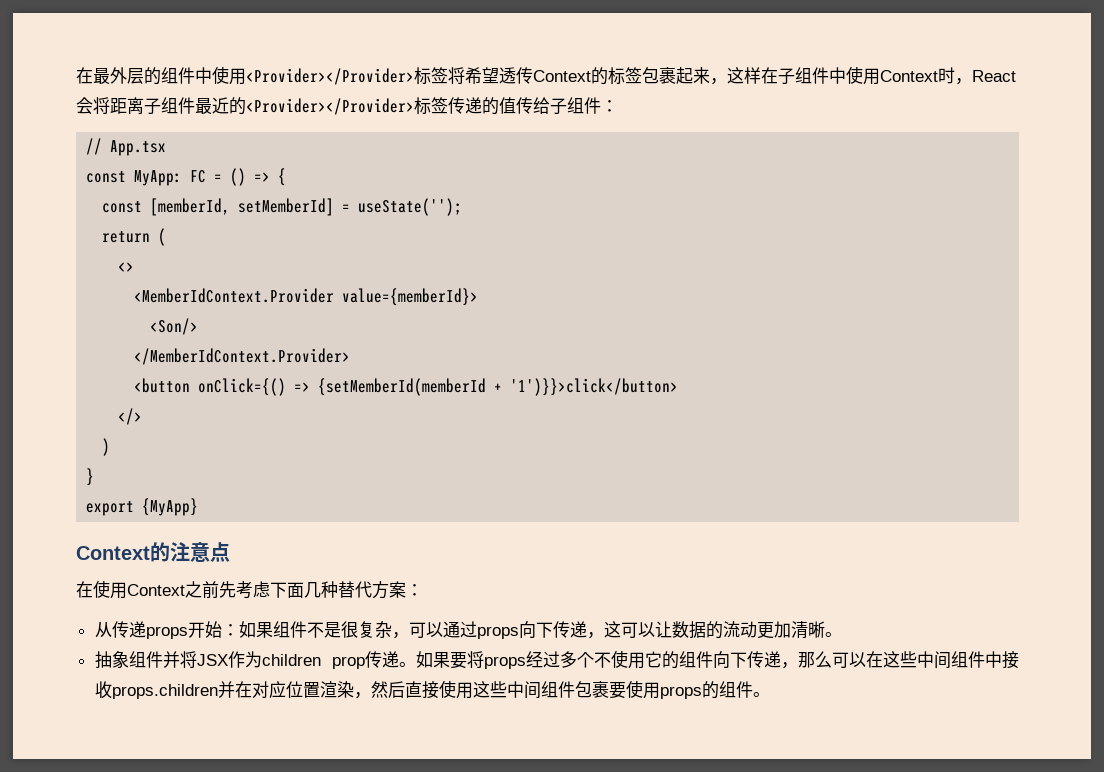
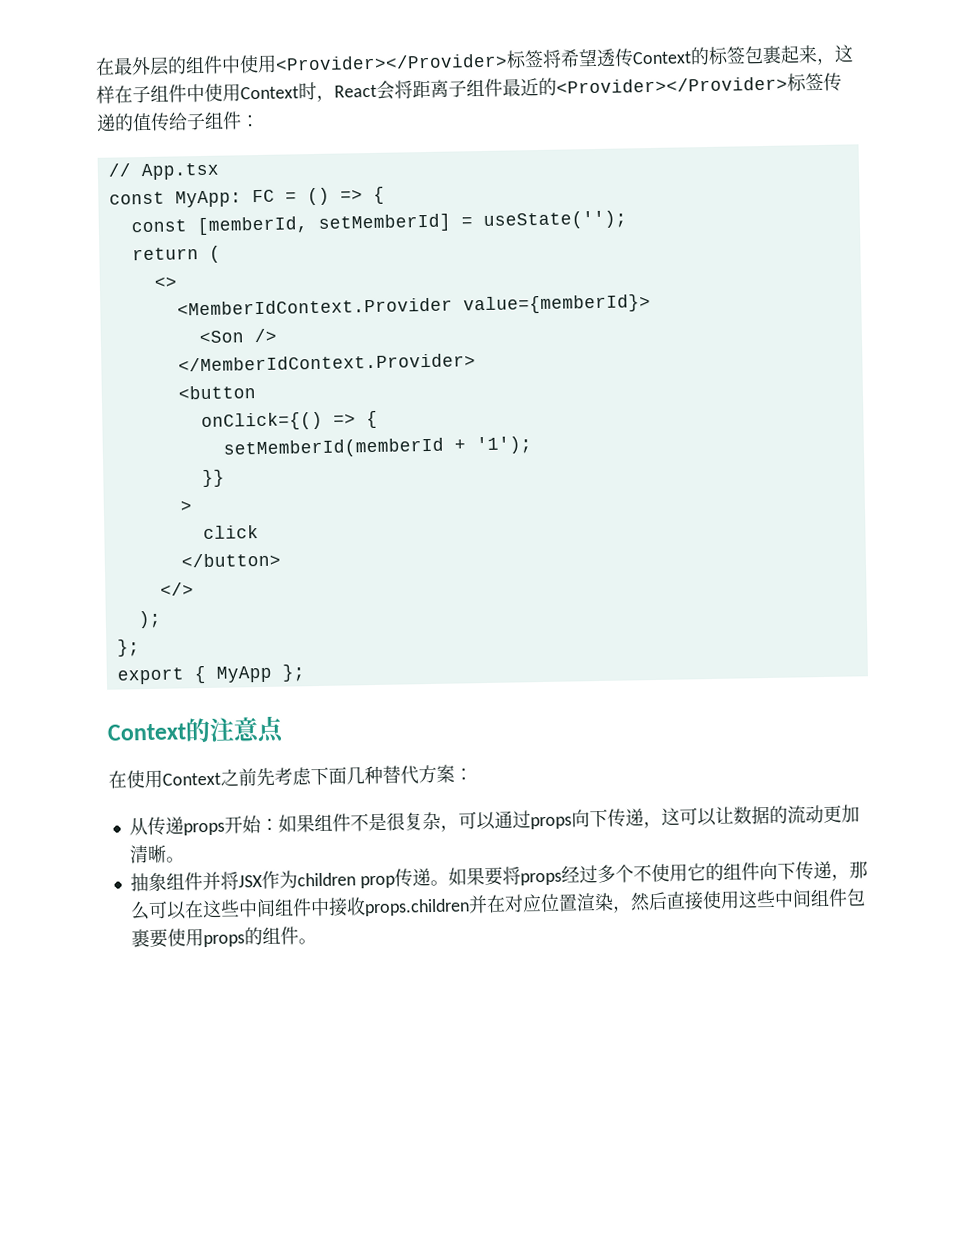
- <Son/>
+ <Son />
- <button onClick={() => {setMemberId(memberId + '1')}}>click</button>
+ <button
+ onClick={() => {
+ setMemberId(memberId + '1');
+ }}
+ >
+ click
+ </button>
- )
- }
+ );
+ };
- export {MyApp}
+ export { MyApp };

